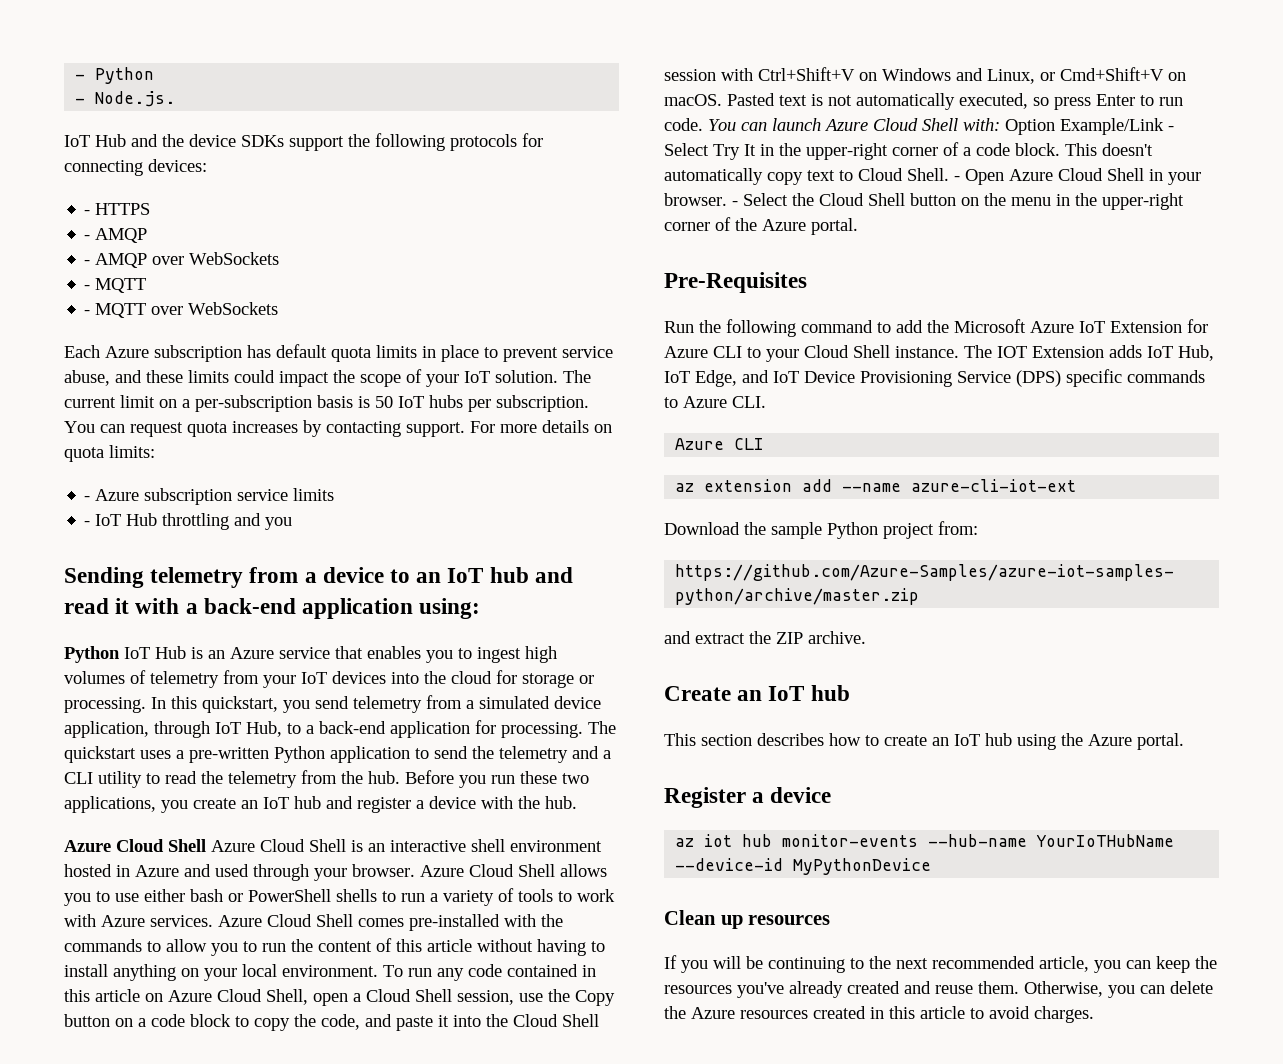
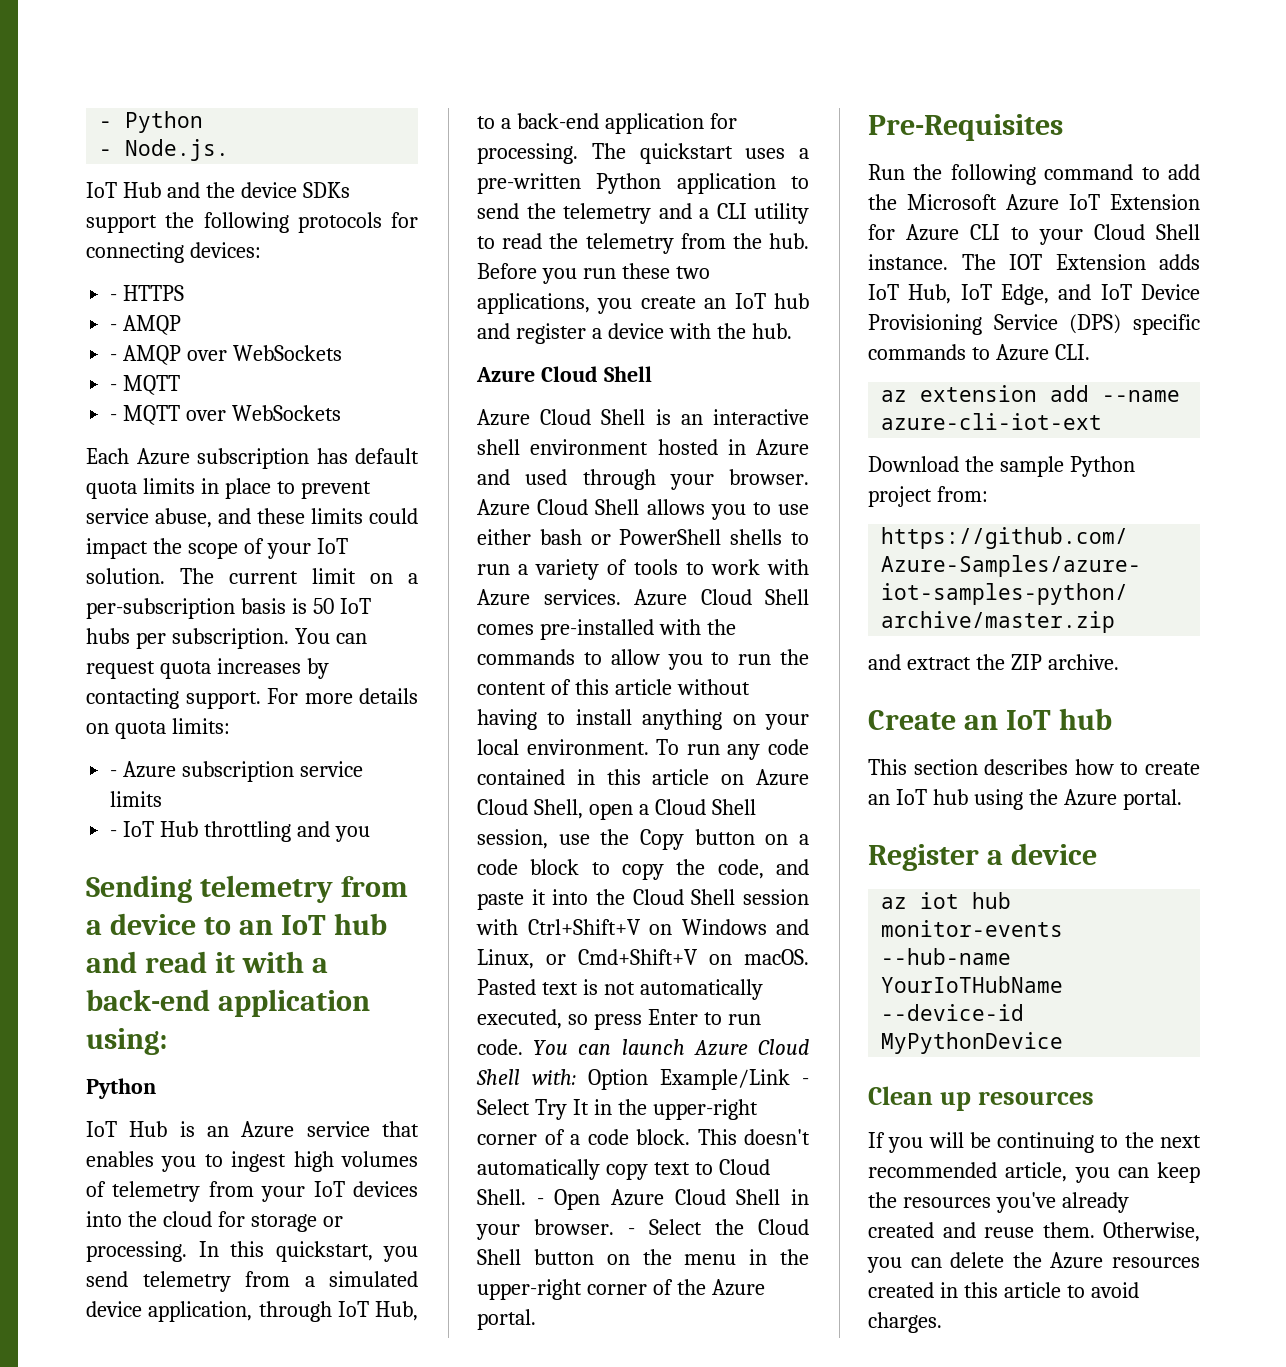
  Sending telemetry from a device to an IoT hub and read it with a back-end application using:
- Python IoT Hub is an Azure service that enables you to ingest high volumes of telemetry from your IoT devices into the cloud for storage or processing.
+ Python
+ IoT Hub is an Azure service that enables you to ingest high volumes of telemetry from your IoT devices into the cloud for storage or processing.
  Before you run these two applications, you create an IoT hub and register a device with the hub.
- Azure Cloud Shell Azure Cloud Shell is an interactive shell environment hosted in Azure and used through your browser.
+ Azure Cloud Shell
+ Azure Cloud Shell is an interactive shell environment hosted in Azure and used through your browser.
  The IOT Extension adds IoT Hub, IoT Edge, and IoT Device Provisioning Service (DPS) specific commands to Azure CLI.
- Azure CLI

